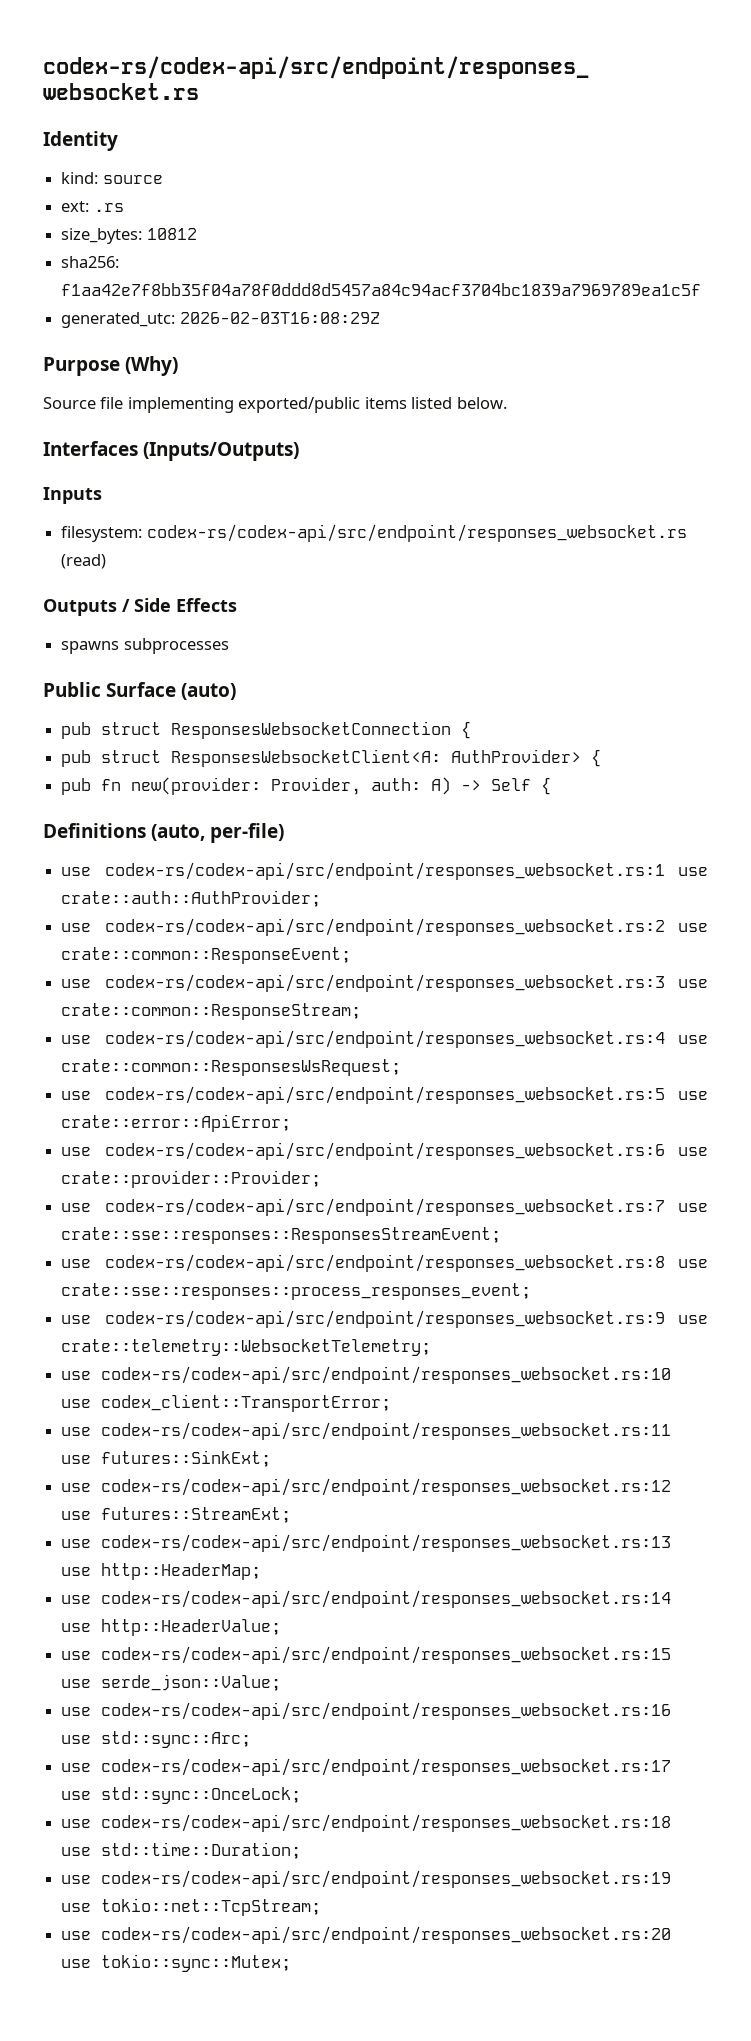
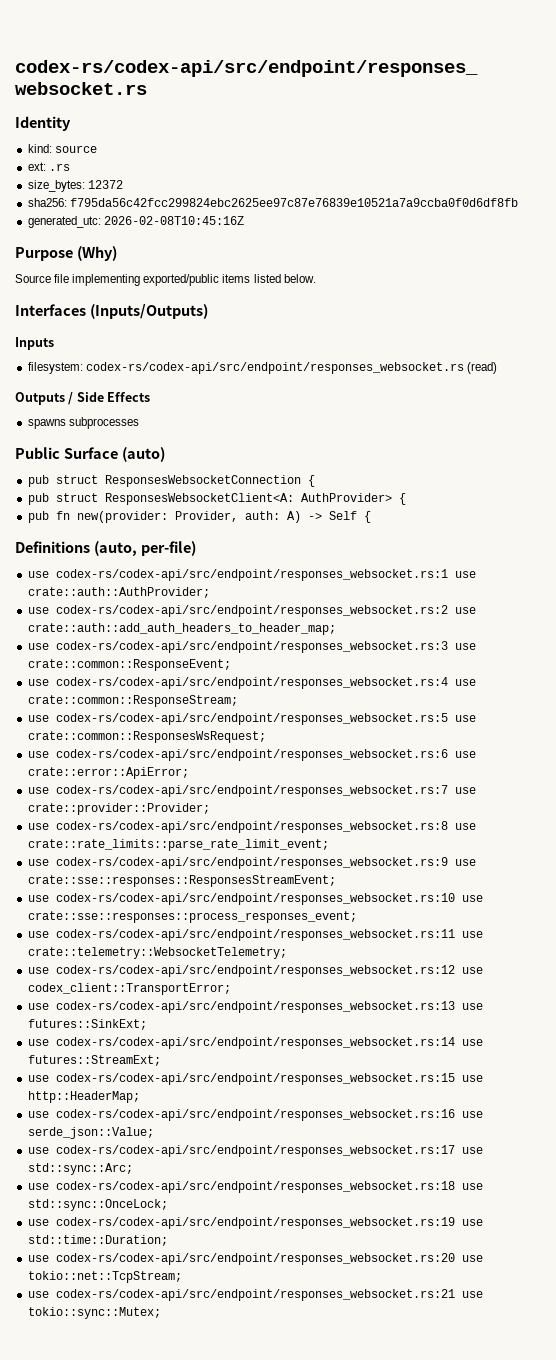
- size_bytes: 10812
+ size_bytes: 12372
- sha256: f1aa42e7f8bb35f04a78f0ddd8d5457a84c94acf3704bc1839a7969789ea1c5f
+ sha256: f795da56c42fcc299824ebc2625ee97c87e76839e10521a7a9ccba0f0d6df8fb
- generated_utc: 2026-02-03T16:08:29Z
+ generated_utc: 2026-02-08T10:45:16Z
- use codex-rs/codex-api/src/endpoint/responses_websocket.rs:2 use crate::common::ResponseEvent;
+ use codex-rs/codex-api/src/endpoint/responses_websocket.rs:2 use crate::auth::add_auth_headers_to_header_map;
- use codex-rs/codex-api/src/endpoint/responses_websocket.rs:3 use crate::common::ResponseStream;
+ use codex-rs/codex-api/src/endpoint/responses_websocket.rs:3 use crate::common::ResponseEvent;
- use codex-rs/codex-api/src/endpoint/responses_websocket.rs:4 use crate::common::ResponsesWsRequest;
+ use codex-rs/codex-api/src/endpoint/responses_websocket.rs:4 use crate::common::ResponseStream;
- use codex-rs/codex-api/src/endpoint/responses_websocket.rs:5 use crate::error::ApiError;
+ use codex-rs/codex-api/src/endpoint/responses_websocket.rs:5 use crate::common::ResponsesWsRequest;
- use codex-rs/codex-api/src/endpoint/responses_websocket.rs:6 use crate::provider::Provider;
+ use codex-rs/codex-api/src/endpoint/responses_websocket.rs:6 use crate::error::ApiError;
- use codex-rs/codex-api/src/endpoint/responses_websocket.rs:7 use crate::sse::responses::ResponsesStreamEvent;
+ use codex-rs/codex-api/src/endpoint/responses_websocket.rs:7 use crate::provider::Provider;
- use codex-rs/codex-api/src/endpoint/responses_websocket.rs:8 use crate::sse::responses::process_responses_event;
+ use codex-rs/codex-api/src/endpoint/responses_websocket.rs:8 use crate::rate_limits::parse_rate_limit_event;
- use codex-rs/codex-api/src/endpoint/responses_websocket.rs:9 use crate::telemetry::WebsocketTelemetry;
+ use codex-rs/codex-api/src/endpoint/responses_websocket.rs:9 use crate::sse::responses::ResponsesStreamEvent;
- use codex-rs/codex-api/src/endpoint/responses_websocket.rs:10 use codex_client::TransportError;
+ use codex-rs/codex-api/src/endpoint/responses_websocket.rs:10 use crate::sse::responses::process_responses_event;
- use codex-rs/codex-api/src/endpoint/responses_websocket.rs:11 use futures::SinkExt;
+ use codex-rs/codex-api/src/endpoint/responses_websocket.rs:11 use crate::telemetry::WebsocketTelemetry;
- use codex-rs/codex-api/src/endpoint/responses_websocket.rs:12 use futures::StreamExt;
+ use codex-rs/codex-api/src/endpoint/responses_websocket.rs:12 use codex_client::TransportError;
- use codex-rs/codex-api/src/endpoint/responses_websocket.rs:13 use http::HeaderMap;
+ use codex-rs/codex-api/src/endpoint/responses_websocket.rs:13 use futures::SinkExt;
- use codex-rs/codex-api/src/endpoint/responses_websocket.rs:14 use http::HeaderValue;
+ use codex-rs/codex-api/src/endpoint/responses_websocket.rs:14 use futures::StreamExt;
- use codex-rs/codex-api/src/endpoint/responses_websocket.rs:15 use serde_json::Value;
+ use codex-rs/codex-api/src/endpoint/responses_websocket.rs:15 use http::HeaderMap;
- use codex-rs/codex-api/src/endpoint/responses_websocket.rs:16 use std::sync::Arc;
+ use codex-rs/codex-api/src/endpoint/responses_websocket.rs:16 use serde_json::Value;
- use codex-rs/codex-api/src/endpoint/responses_websocket.rs:17 use std::sync::OnceLock;
+ use codex-rs/codex-api/src/endpoint/responses_websocket.rs:17 use std::sync::Arc;
- use codex-rs/codex-api/src/endpoint/responses_websocket.rs:18 use std::time::Duration;
+ use codex-rs/codex-api/src/endpoint/responses_websocket.rs:18 use std::sync::OnceLock;
- use codex-rs/codex-api/src/endpoint/responses_websocket.rs:19 use tokio::net::TcpStream;
+ use codex-rs/codex-api/src/endpoint/responses_websocket.rs:19 use std::time::Duration;
- use codex-rs/codex-api/src/endpoint/responses_websocket.rs:20 use tokio::sync::Mutex;
+ use codex-rs/codex-api/src/endpoint/responses_websocket.rs:20 use tokio::net::TcpStream;
+ use codex-rs/codex-api/src/endpoint/responses_websocket.rs:21 use tokio::sync::Mutex;

